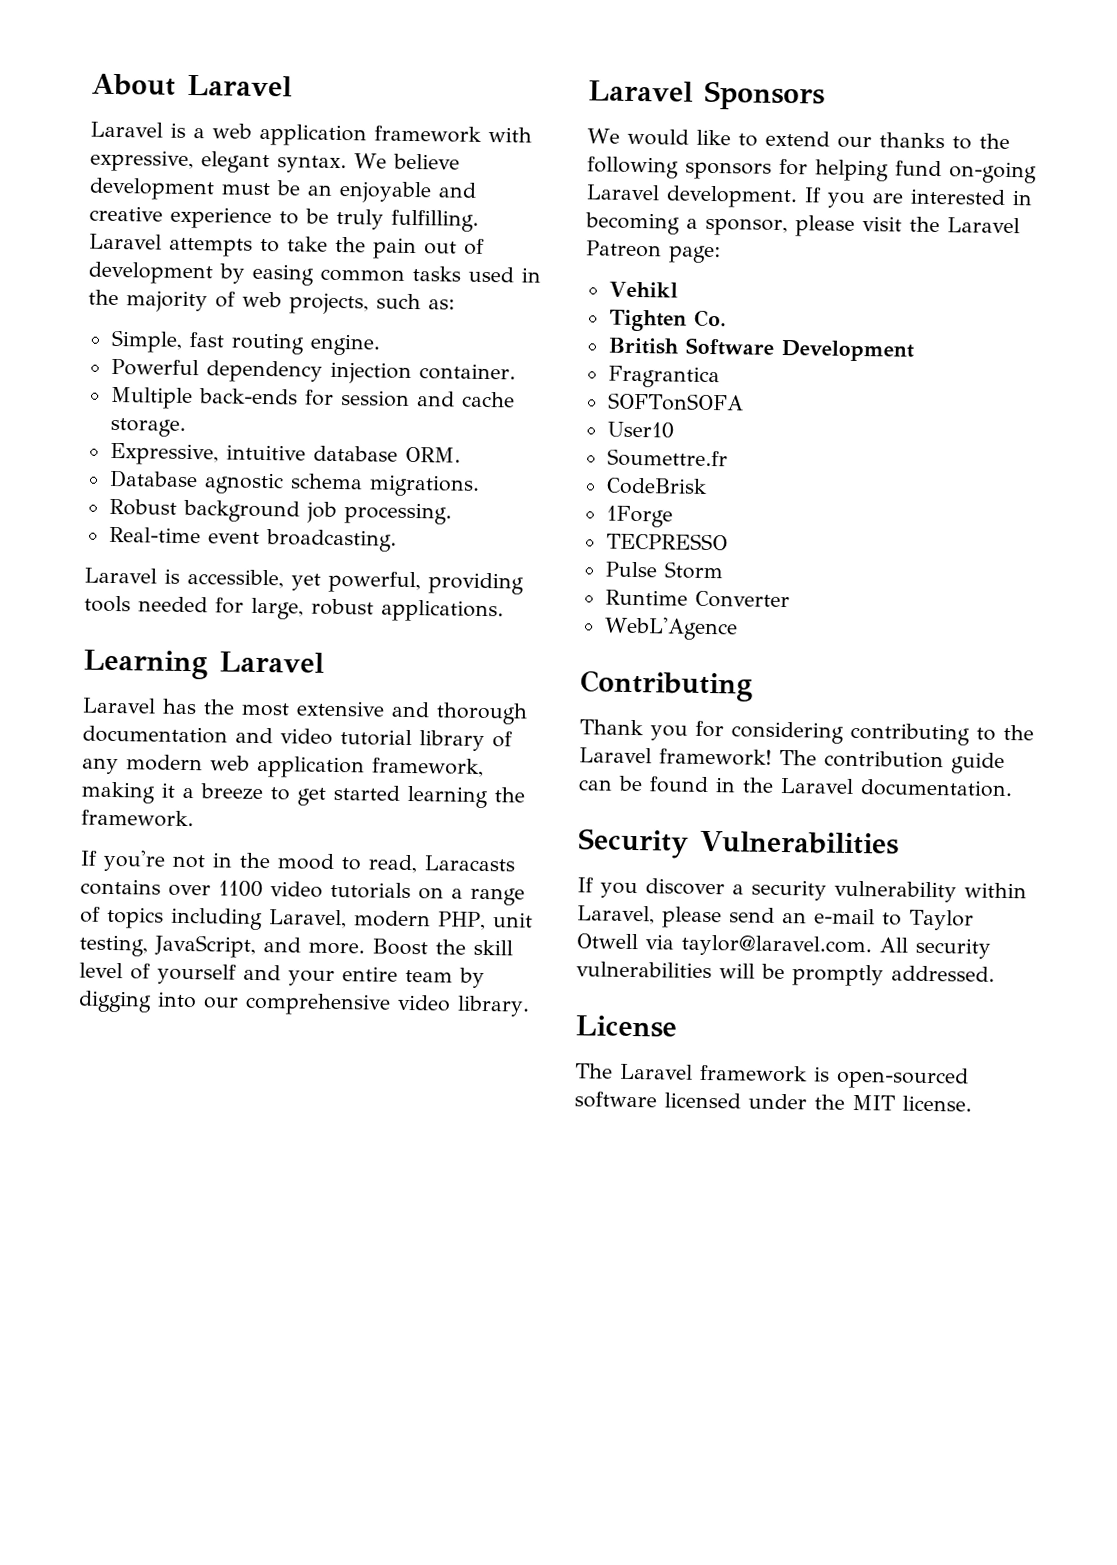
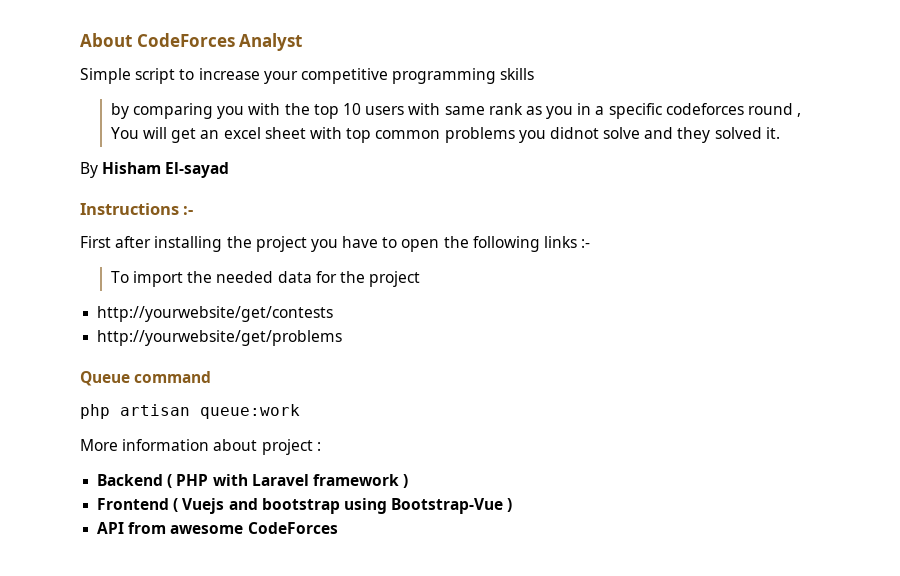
- About Laravel
- Laravel is a web application framework with expressive, elegant syntax. We believe development must be an enjoyable and creative experience to be truly fulfilling. Laravel attempts to take the pain out of development by easing common tasks used in the majority of web projects, such as:
- Simple, fast routing engine.
- Powerful dependency injection container.
- Multiple back-ends for session and cache storage.
- Expressive, intuitive database ORM.
- Database agnostic schema migrations.
- Robust background job processing.
- Real-time event broadcasting.
- Laravel is accessible, yet powerful, providing tools needed for large, robust applications.
- Learning Laravel
- Laravel has the most extensive and thorough documentation and video tutorial library of any modern web application framework, making it a breeze to get started learning the framework.
- If you're not in the mood to read, Laracasts contains over 1100 video tutorials on a range of topics including Laravel, modern PHP, unit testing, JavaScript, and more. Boost the skill level of yourself and your entire team by digging into our comprehensive video library.
- Laravel Sponsors
- We would like to extend our thanks to the following sponsors for helping fund on-going Laravel development. If you are interested in becoming a sponsor, please visit the Laravel Patreon page:
- Vehikl
- Tighten Co.
- British Software Development
- Fragrantica
- SOFTonSOFA
- User10
- Soumettre.fr
- CodeBrisk
- 1Forge
- TECPRESSO
- Pulse Storm
- Runtime Converter
- WebL'Agence
- Contributing
- Thank you for considering contributing to the Laravel framework! The contribution guide can be found in the Laravel documentation.
- Security Vulnerabilities
- If you discover a security vulnerability within Laravel, please send an e-mail to Taylor Otwell via taylor@laravel.com. All security vulnerabilities will be promptly addressed.
- License
- The Laravel framework is open-sourced software licensed under the MIT license.
+ About CodeForces Analyst
+ Simple script to increase your competitive programming skills
+ by comparing you with the top 10 users with same rank as you in a specific codeforces round , You will get an excel sheet with top common problems you didnot solve and they solved it.
+ By Hisham El-sayad
+ Instructions :-
+ First after installing the project you have to open the following links :-
+ To import the needed data for the project
+ http://yourwebsite/get/contests
+ http://yourwebsite/get/problems
+ Queue command
+ php artisan queue:work
+ More information about project :
+ Backend ( PHP with Laravel framework )
+ Frontend ( Vuejs and bootstrap using Bootstrap-Vue )
+ API from awesome CodeForces

